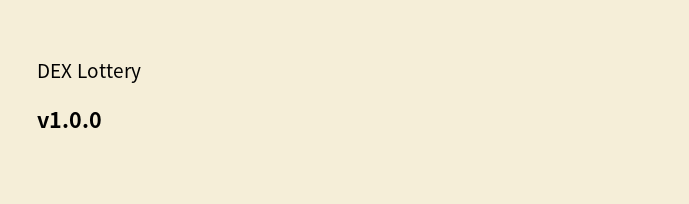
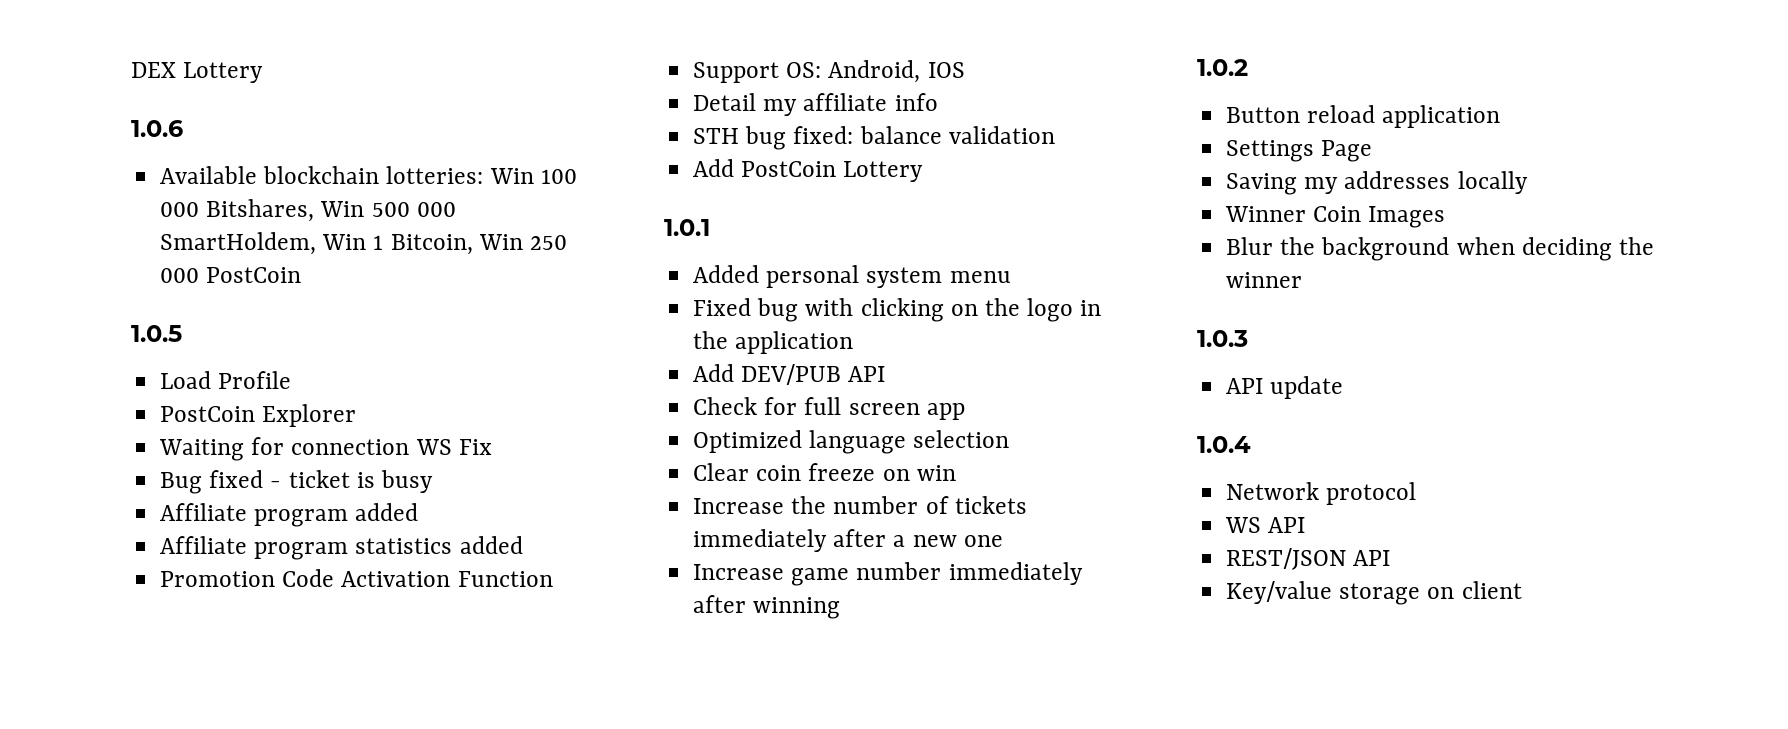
- v1.0.0
+ 1.0.6
+ Available blockchain lotteries: Win 100 000 Bitshares, Win 500 000 SmartHoldem, Win 1 Bitcoin, Win 250 000 PostCoin
+ 1.0.5
+ Load Profile
+ PostCoin Explorer
+ Waiting for connection WS Fix
+ Bug fixed - ticket is busy
+ Affiliate program added
+ Affiliate program statistics added
+ Promotion Code Activation Function
+ Support OS: Android, IOS
+ Detail my affiliate info
+ STH bug fixed: balance validation
+ Add PostCoin Lottery
+ 1.0.1
+ Added personal system menu
+ Fixed bug with clicking on the logo in the application
+ Add DEV/PUB API
+ Check for full screen app
+ Optimized language selection
+ Clear coin freeze on win
+ Increase the number of tickets immediately after a new one
+ Increase game number immediately after winning
+ 1.0.2
+ Button reload application
+ Settings Page
+ Saving my addresses locally
+ Winner Coin Images
+ Blur the background when deciding the winner
+ 1.0.3
+ API update
+ 1.0.4
+ Network protocol
+ WS API
+ REST/JSON API
+ Key/value storage on client

